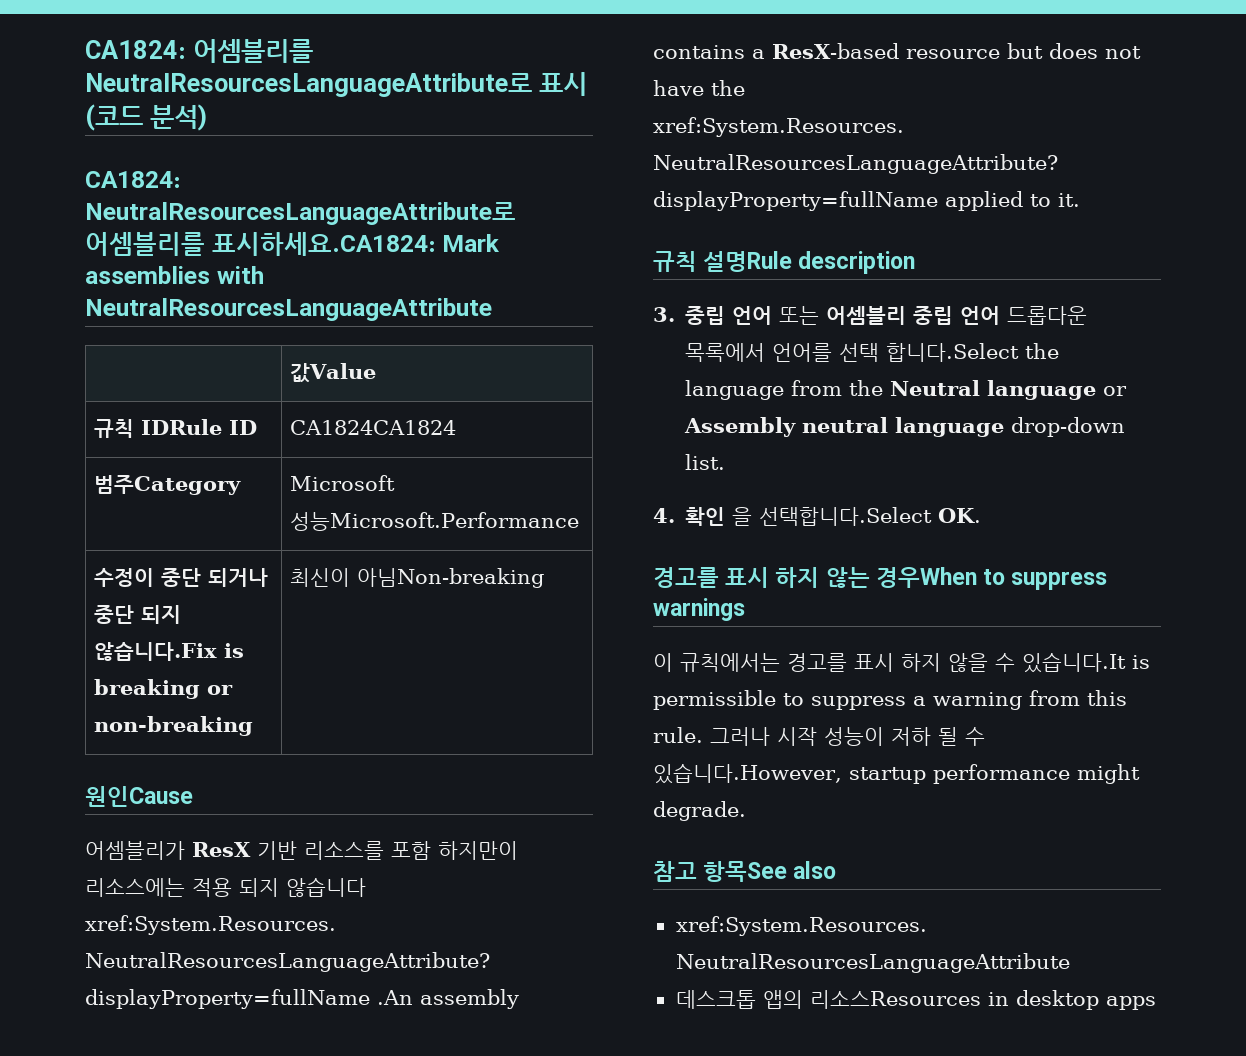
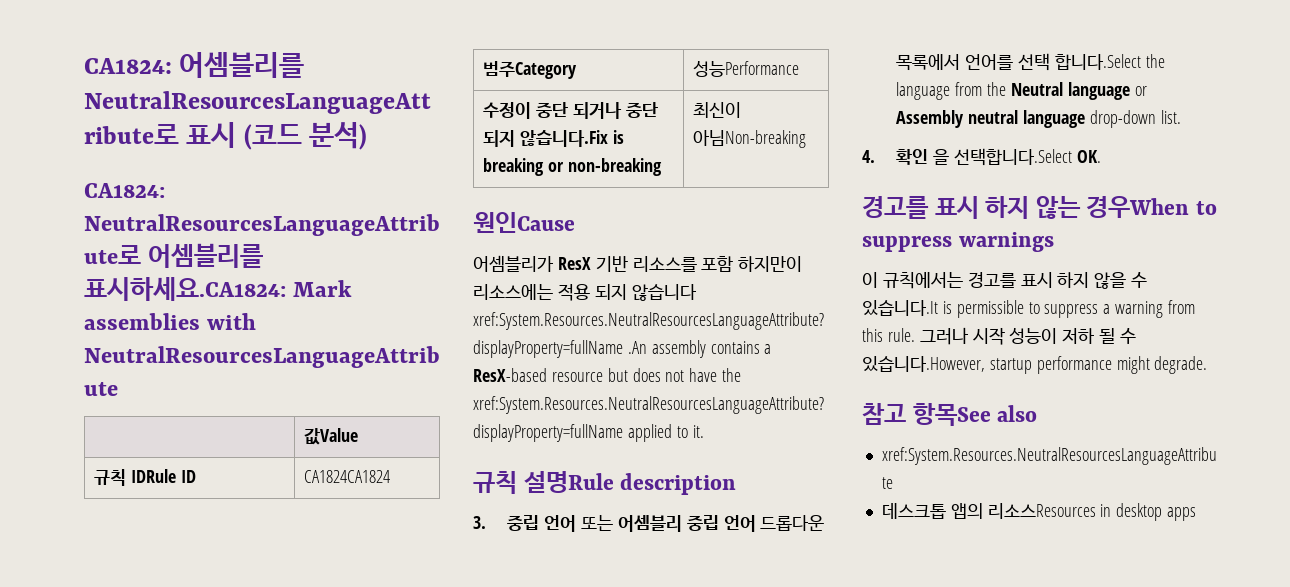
- 범주Category | Microsoft 성능Microsoft.Performance
+ 범주Category | 성능Performance

